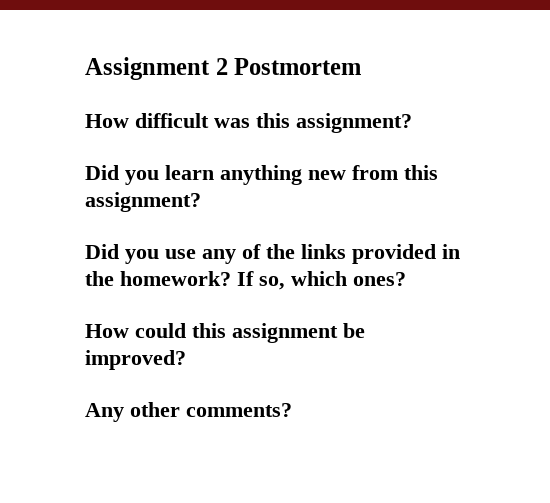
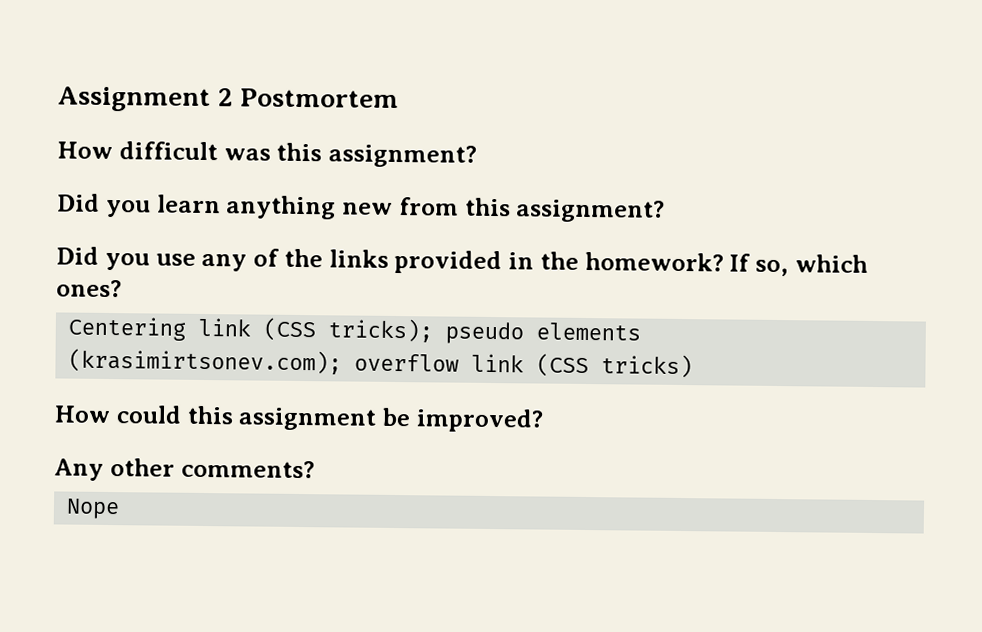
+ Centering link (CSS tricks); pseudo elements (krasimirtsonev.com); overflow link (CSS tricks)
+ Nope

